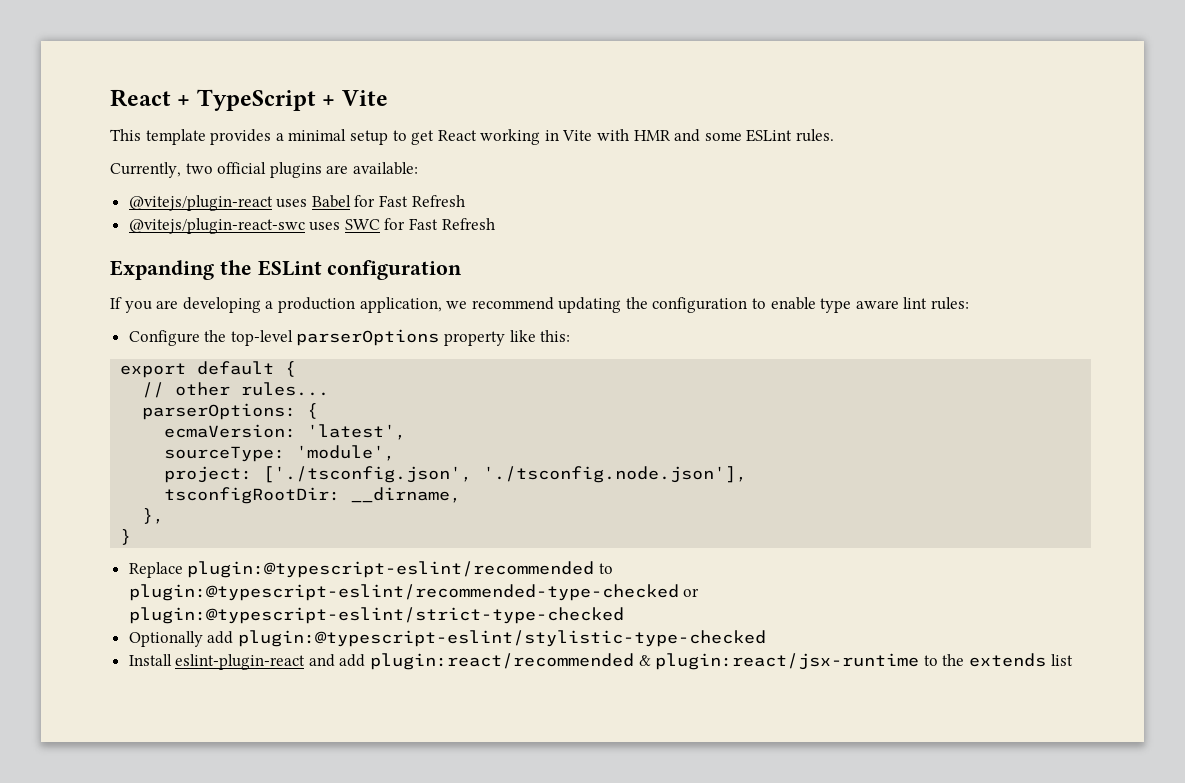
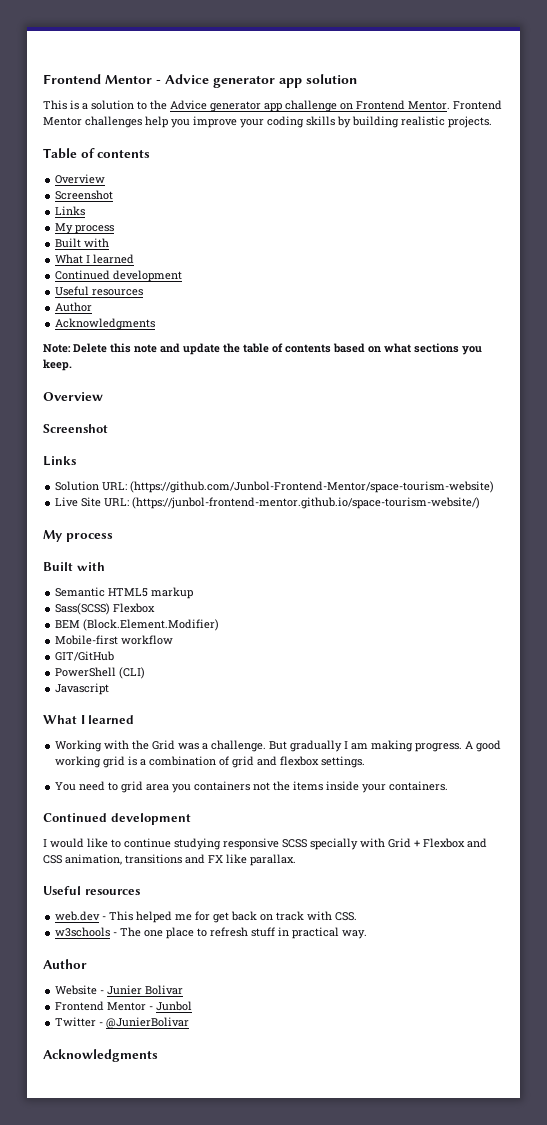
- React + TypeScript + Vite
- This template provides a minimal setup to get React working in Vite with HMR and some ESLint rules.
- Currently, two official plugins are available:
- @vitejs/plugin-react uses Babel for Fast Refresh
- @vitejs/plugin-react-swc uses SWC for Fast Refresh
- Expanding the ESLint configuration
- If you are developing a production application, we recommend updating the configuration to enable type aware lint rules:
- Configure the top-level parserOptions property like this:
- export default {
- // other rules...
- parserOptions: {
- ecmaVersion: 'latest',
- sourceType: 'module',
- project: ['./tsconfig.json', './tsconfig.node.json'],
- tsconfigRootDir: __dirname,
- },
- }
- Replace plugin:@typescript-eslint/recommended to plugin:@typescript-eslint/recommended-type-checked or plugin:@typescript-eslint/strict-type-checked
- Optionally add plugin:@typescript-eslint/stylistic-type-checked
- Install eslint-plugin-react and add plugin:react/recommended & plugin:react/jsx-runtime to the extends list
+ Frontend Mentor - Advice generator app solution
+ This is a solution to the Advice generator app challenge on Frontend Mentor. Frontend Mentor challenges help you improve your coding skills by building realistic projects.
+ Table of contents
+ Overview
+ Screenshot
+ Links
+ My process
+ Built with
+ What I learned
+ Continued development
+ Useful resources
+ Author
+ Acknowledgments
+ Note: Delete this note and update the table of contents based on what sections you keep.
+ Overview
+ Screenshot
+ Links
+ Solution URL: (https://github.com/Junbol-Frontend-Mentor/space-tourism-website)
+ Live Site URL: (https://junbol-frontend-mentor.github.io/space-tourism-website/)
+ My process
+ Built with
+ Semantic HTML5 markup
+ Sass(SCSS) Flexbox
+ BEM (Block.Element.Modifier)
+ Mobile-first workflow
+ GIT/GitHub
+ PowerShell (CLI)
+ Javascript
+ What I learned
+ Working with the Grid was a challenge. But gradually I am making progress. A good working grid is a combination of grid and flexbox settings.
+ You need to grid area you containers not the items inside your containers.
+ Continued development
+ I would like to continue studying responsive SCSS specially with Grid + Flexbox and CSS animation, transitions and FX like parallax.
+ Useful resources
+ web.dev - This helped me for get back on track with CSS.
+ w3schools - The one place to refresh stuff in practical way.
+ Author
+ Website - Junier Bolivar
+ Frontend Mentor - Junbol
+ Twitter - @JunierBolivar
+ Acknowledgments

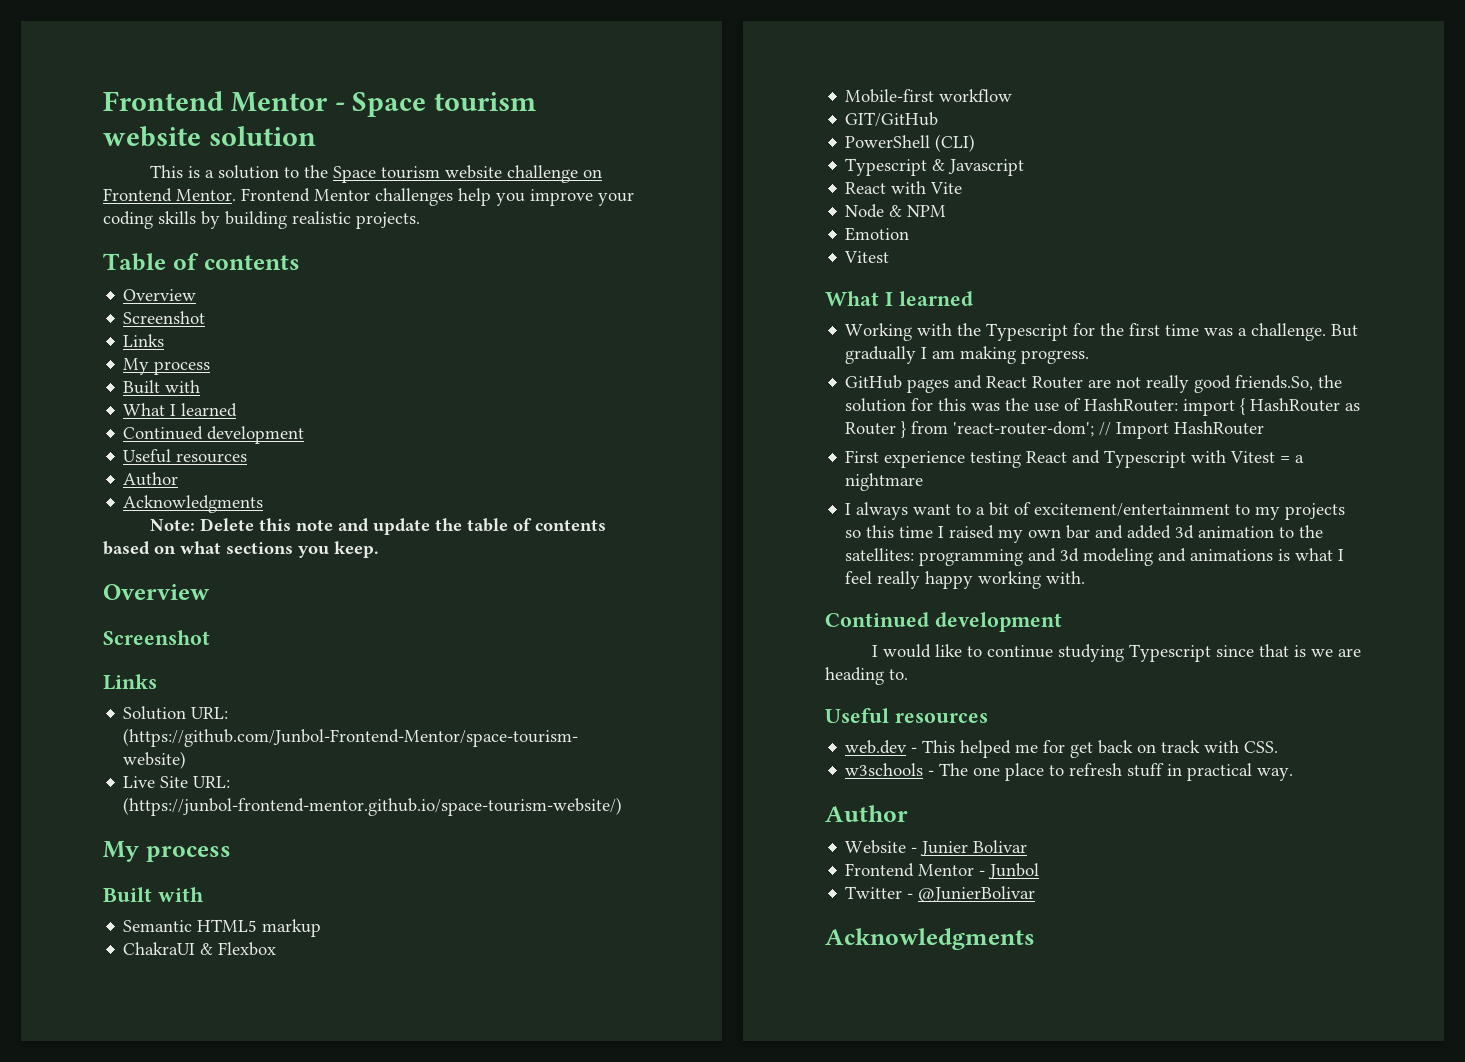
- Frontend Mentor - Advice generator app solution
+ Frontend Mentor - Space tourism website solution
- This is a solution to the Advice generator app challenge on Frontend Mentor.
+ This is a solution to the Space tourism website challenge on Frontend Mentor.
- Sass(SCSS) Flexbox
- BEM (Block.Element.Modifier)
+ ChakraUI & Flexbox
- Javascript
+ Typescript & Javascript
+ React with Vite
+ Node & NPM
+ Emotion
+ Vitest
- Working with the Grid was a challenge.
+ Working with the Typescript for the first time was a challenge.
- But gradually I am making progress. A good working grid is a combination of grid and flexbox settings.
- You need to grid area you containers not the items inside your containers.
+ But gradually I am making progress.
+ GitHub pages and React Router are not really good friends.So, the solution for this was the use of HashRouter: import { HashRouter as Router } from 'react-router-dom'; // Import HashRouter
+ First experience testing React and Typescript with Vitest = a nightmare
+ I always want to a bit of excitement/entertainment to my projects so this time I raised my own bar and added 3d animation to the satellites: programming and 3d modeling and animations is what I feel really happy working with.
- I would like to continue studying responsive SCSS specially with Grid + Flexbox and CSS animation, transitions and FX like parallax.
+ I would like to continue studying Typescript since that is we are heading to.

